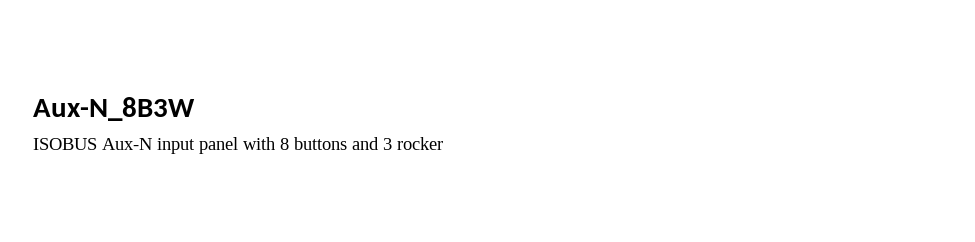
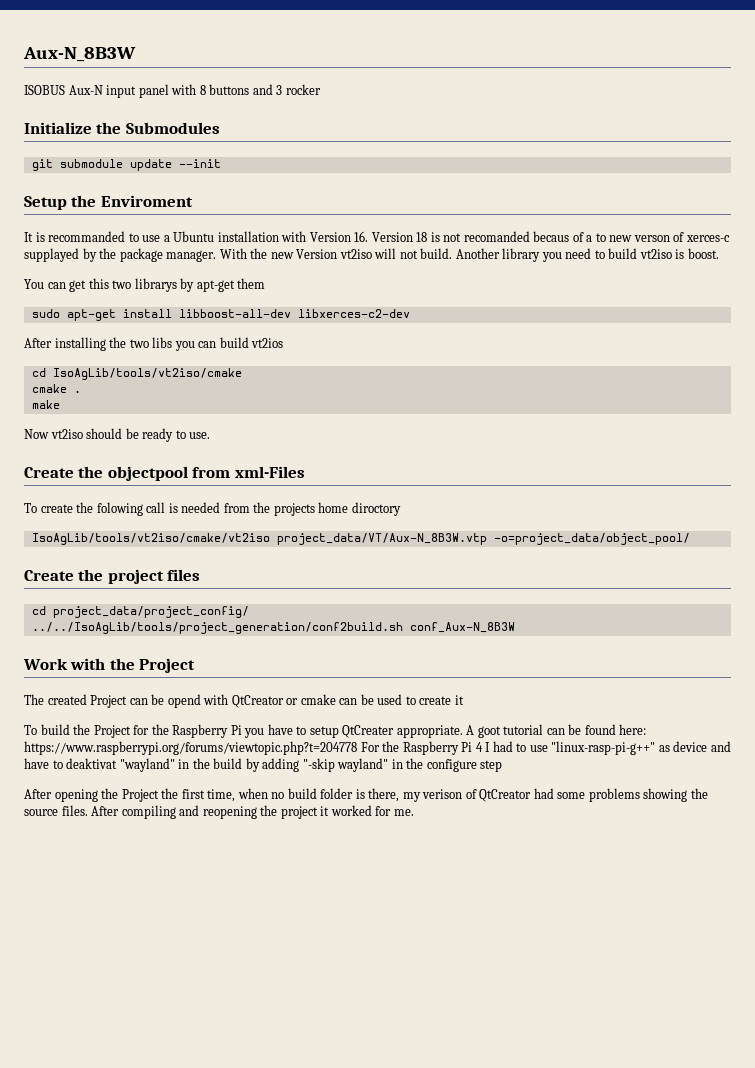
+ Initialize the Submodules
+ git submodule update --init
+ Setup the Enviroment
+ It is recommanded to use a Ubuntu installation with Version 16. Version 18 is not recomanded becaus of a to new verson of xerces-c supplayed by the package manager. With the new Version vt2iso will not build. Another library you need to build vt2iso is boost.
+ You can get this two librarys by apt-get them
+ sudo apt-get install libboost-all-dev libxerces-c2-dev
+ After installing the two libs you can build vt2ios
+ cd IsoAgLib/tools/vt2iso/cmake
+ cmake .
+ make
+ Now vt2iso should be ready to use.
+ Create the objectpool from xml-Files
+ To create the folowing call is needed from the projects home diroctory
+ IsoAgLib/tools/vt2iso/cmake/vt2iso project_data/VT/Aux-N_8B3W.vtp -o=project_data/object_pool/
+ Create the project files
+ cd project_data/project_config/
+ ../../IsoAgLib/tools/project_generation/conf2build.sh conf_Aux-N_8B3W
+ Work with the Project
+ The created Project can be opend with QtCreator or cmake can be used to create it
+ To build the Project for the Raspberry Pi you have to setup QtCreater appropriate. A goot tutorial can be found here: https://www.raspberrypi.org/forums/viewtopic.php?t=204778 For the Raspberry Pi 4 I had to use "linux-rasp-pi-g++" as device and have to deaktivat "wayland" in the build by adding "-skip wayland" in the configure step
+ After opening the Project the first time, when no build folder is there, my verison of QtCreator had some problems showing the source files. After compiling and reopening the project it worked for me.

